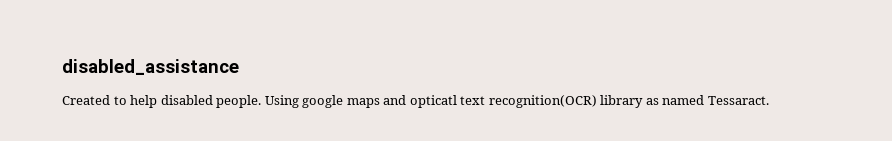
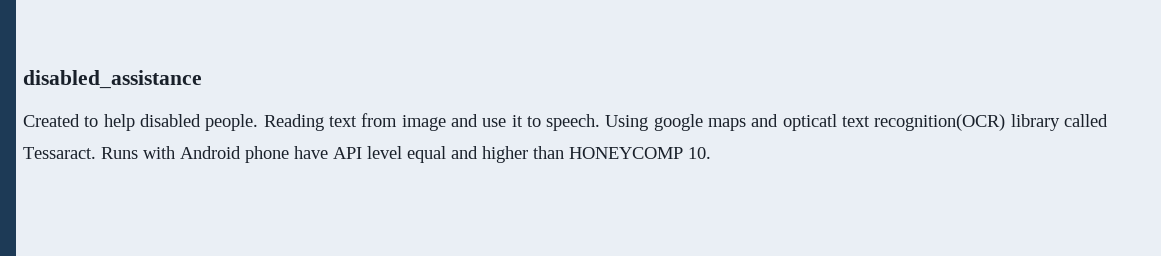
+ Reading text from image and use it to speech.
- Using google maps and opticatl text recognition(OCR) library as named Tessaract.
+ Using google maps and opticatl text recognition(OCR) library called Tessaract. Runs with Android phone have API level equal and higher than HONEYCOMP 10.

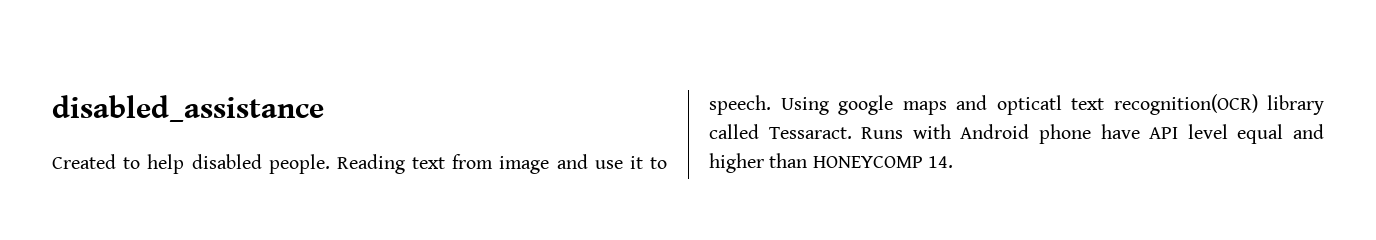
- Runs with Android phone have API level equal and higher than HONEYCOMP 10.
+ Runs with Android phone have API level equal and higher than HONEYCOMP 14.

